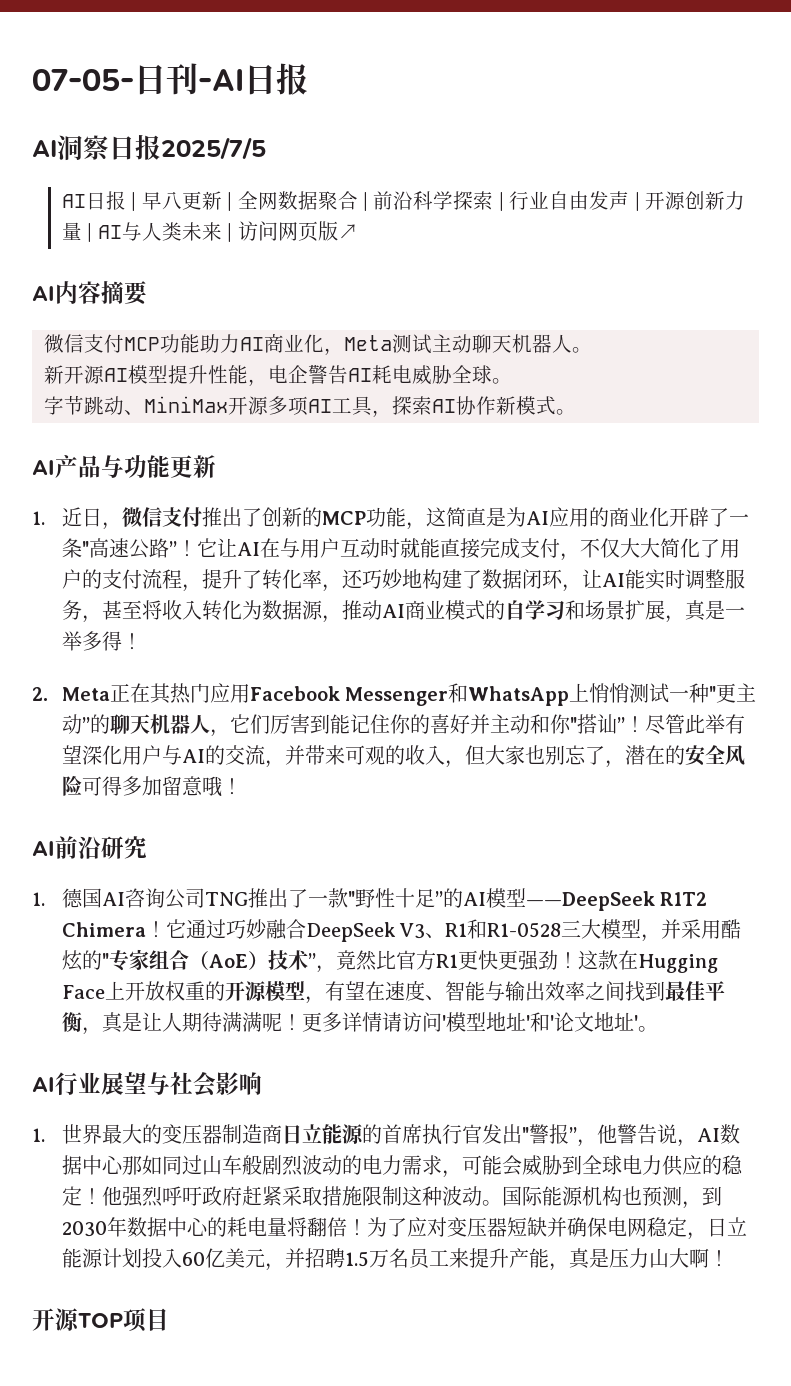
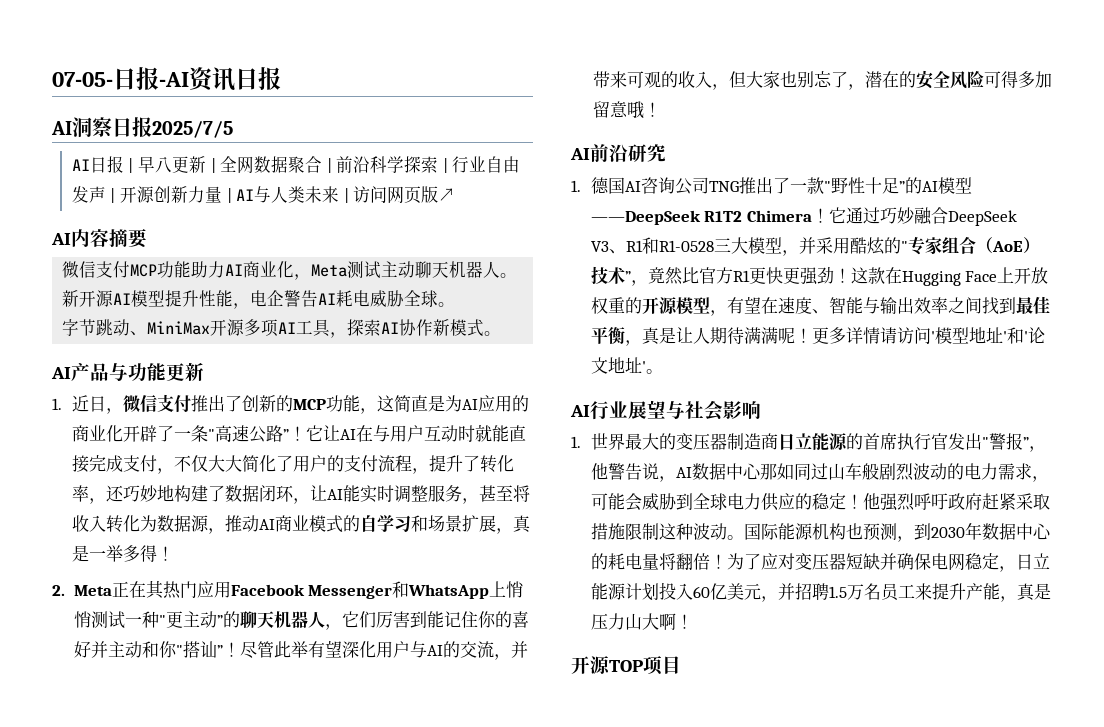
- 07-05-日刊-AI日报
+ 07-05-日报-AI资讯日报

